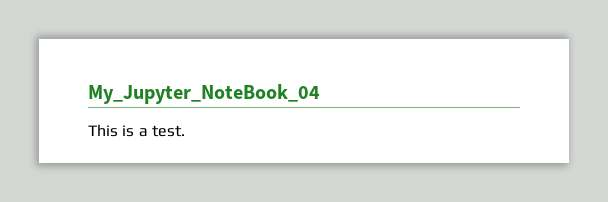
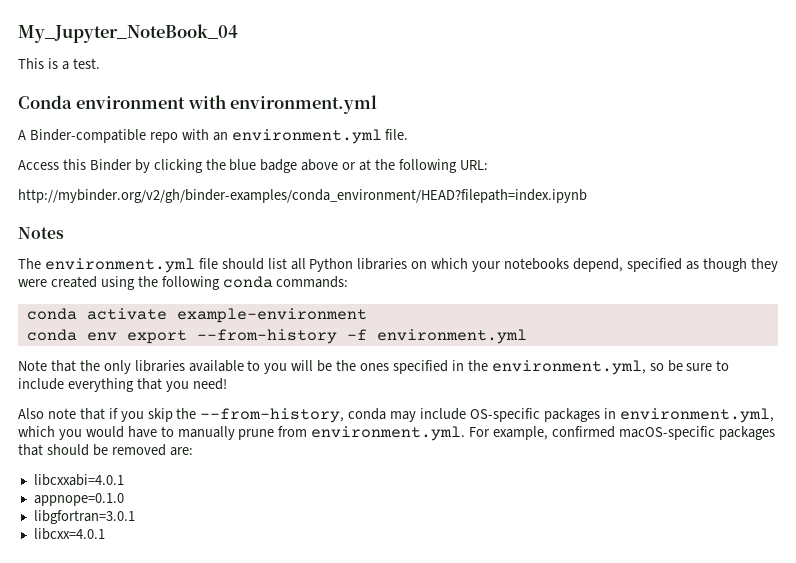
+ Conda environment with environment.yml
+ A Binder-compatible repo with an environment.yml file.
+ Access this Binder by clicking the blue badge above or at the following URL:
+ http://mybinder.org/v2/gh/binder-examples/conda_environment/HEAD?filepath=index.ipynb
+ Notes
+ The environment.yml file should list all Python libraries on which your notebooks depend, specified as though they were created using the following conda commands:
+ conda activate example-environment
+ conda env export --from-history -f environment.yml
+ Note that the only libraries available to you will be the ones specified in the environment.yml, so be sure to include everything that you need!
+ Also note that if you skip the --from-history, conda may include OS-specific packages in environment.yml, which you would have to manually prune from environment.yml. For example, confirmed macOS-specific packages that should be removed are:
+ libcxxabi=4.0.1
+ appnope=0.1.0
+ libgfortran=3.0.1
+ libcxx=4.0.1

